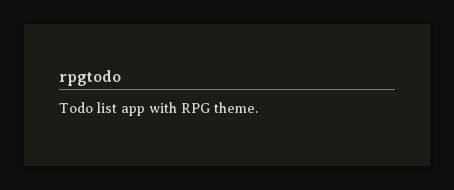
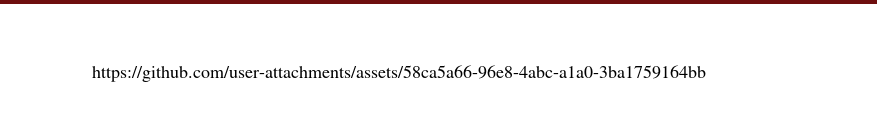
- rpgtodo
- Todo list app with RPG theme.
+ https://github.com/user-attachments/assets/58ca5a66-96e8-4abc-a1a0-3ba1759164bb

